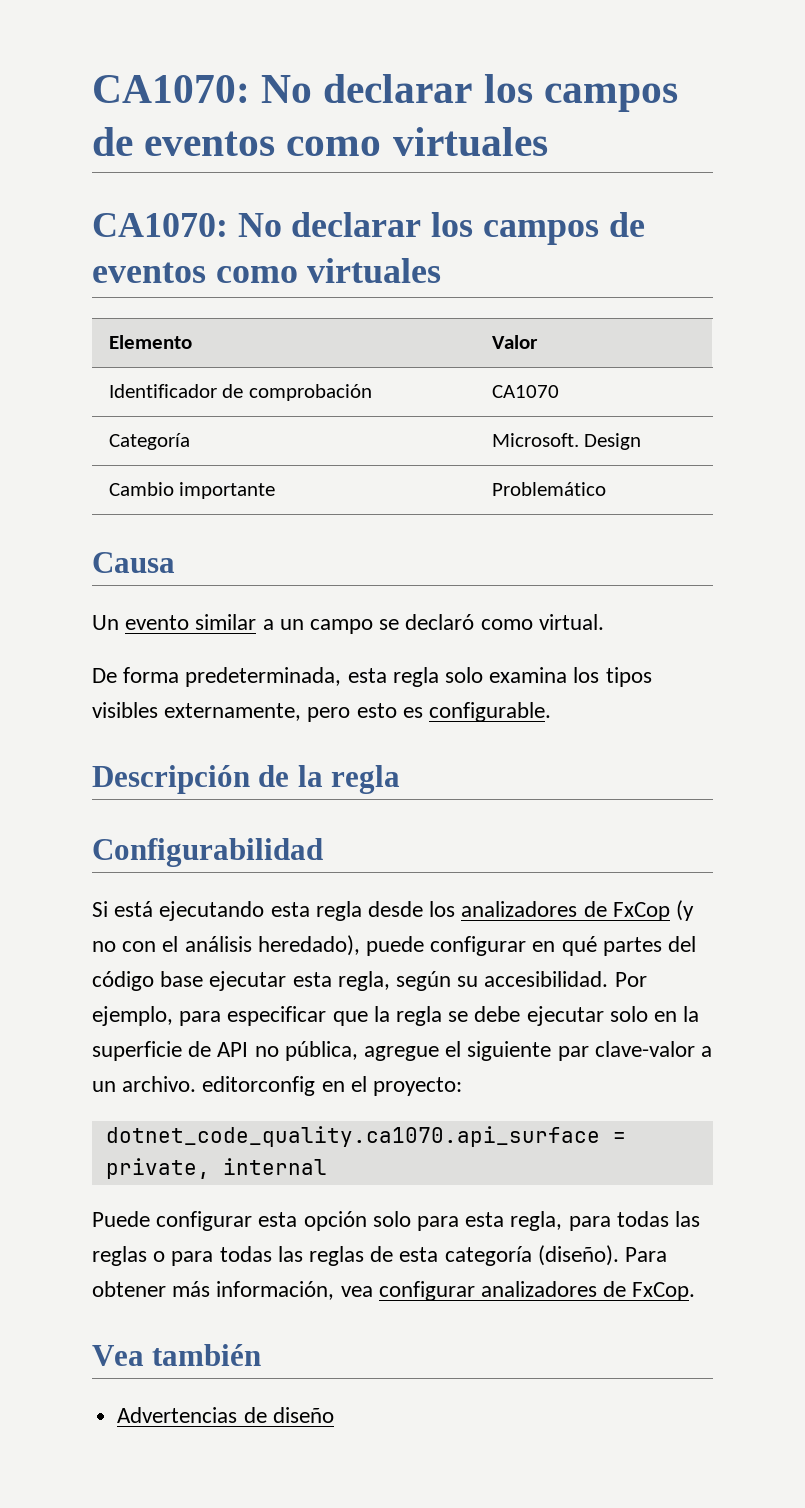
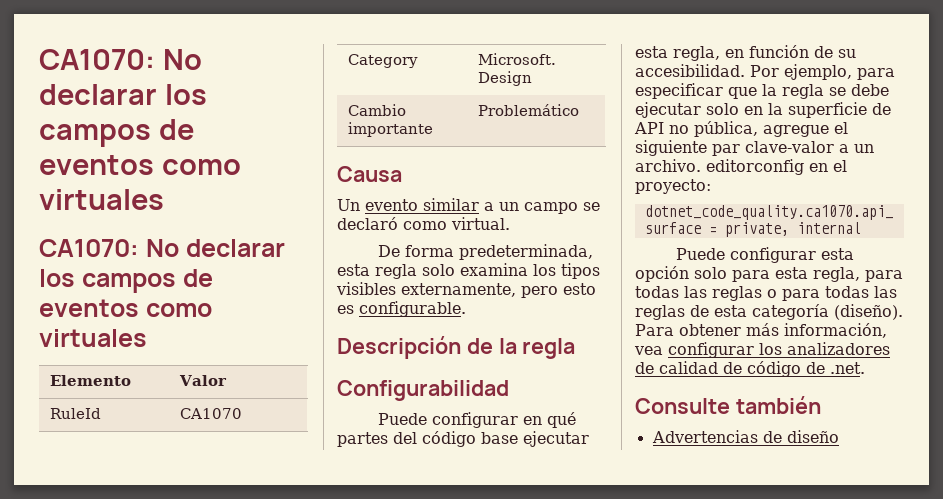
- Identificador de comprobación | CA1070
+ RuleId | CA1070
- Categoría | Microsoft. Design
+ Category | Microsoft. Design
- Si está ejecutando esta regla desde los analizadores de FxCop (y no con el análisis heredado), puede configurar en qué partes del código base ejecutar esta regla, según su accesibilidad.
+ Puede configurar en qué partes del código base ejecutar esta regla, en función de su accesibilidad.
- Para obtener más información, vea configurar analizadores de FxCop.
- Vea también
+ Para obtener más información, vea configurar los analizadores de calidad de código de .net.
+ Consulte también

